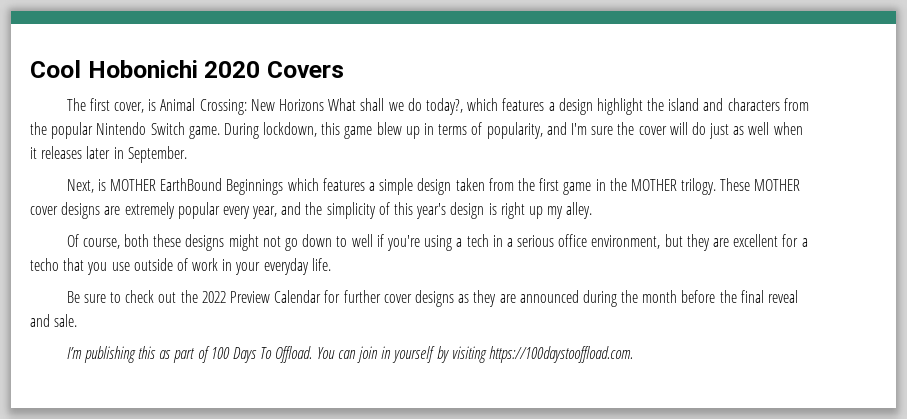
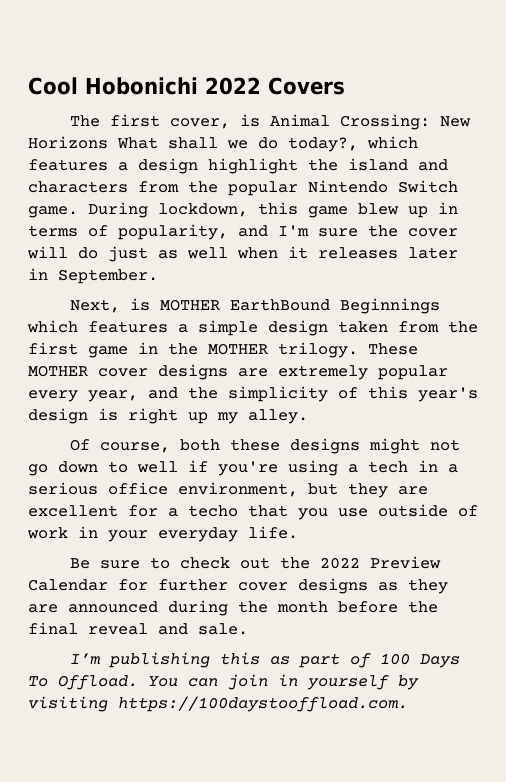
- Cool Hobonichi 2020 Covers
+ Cool Hobonichi 2022 Covers

